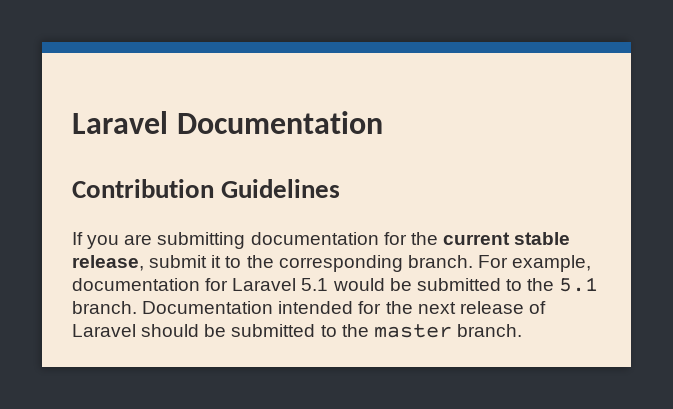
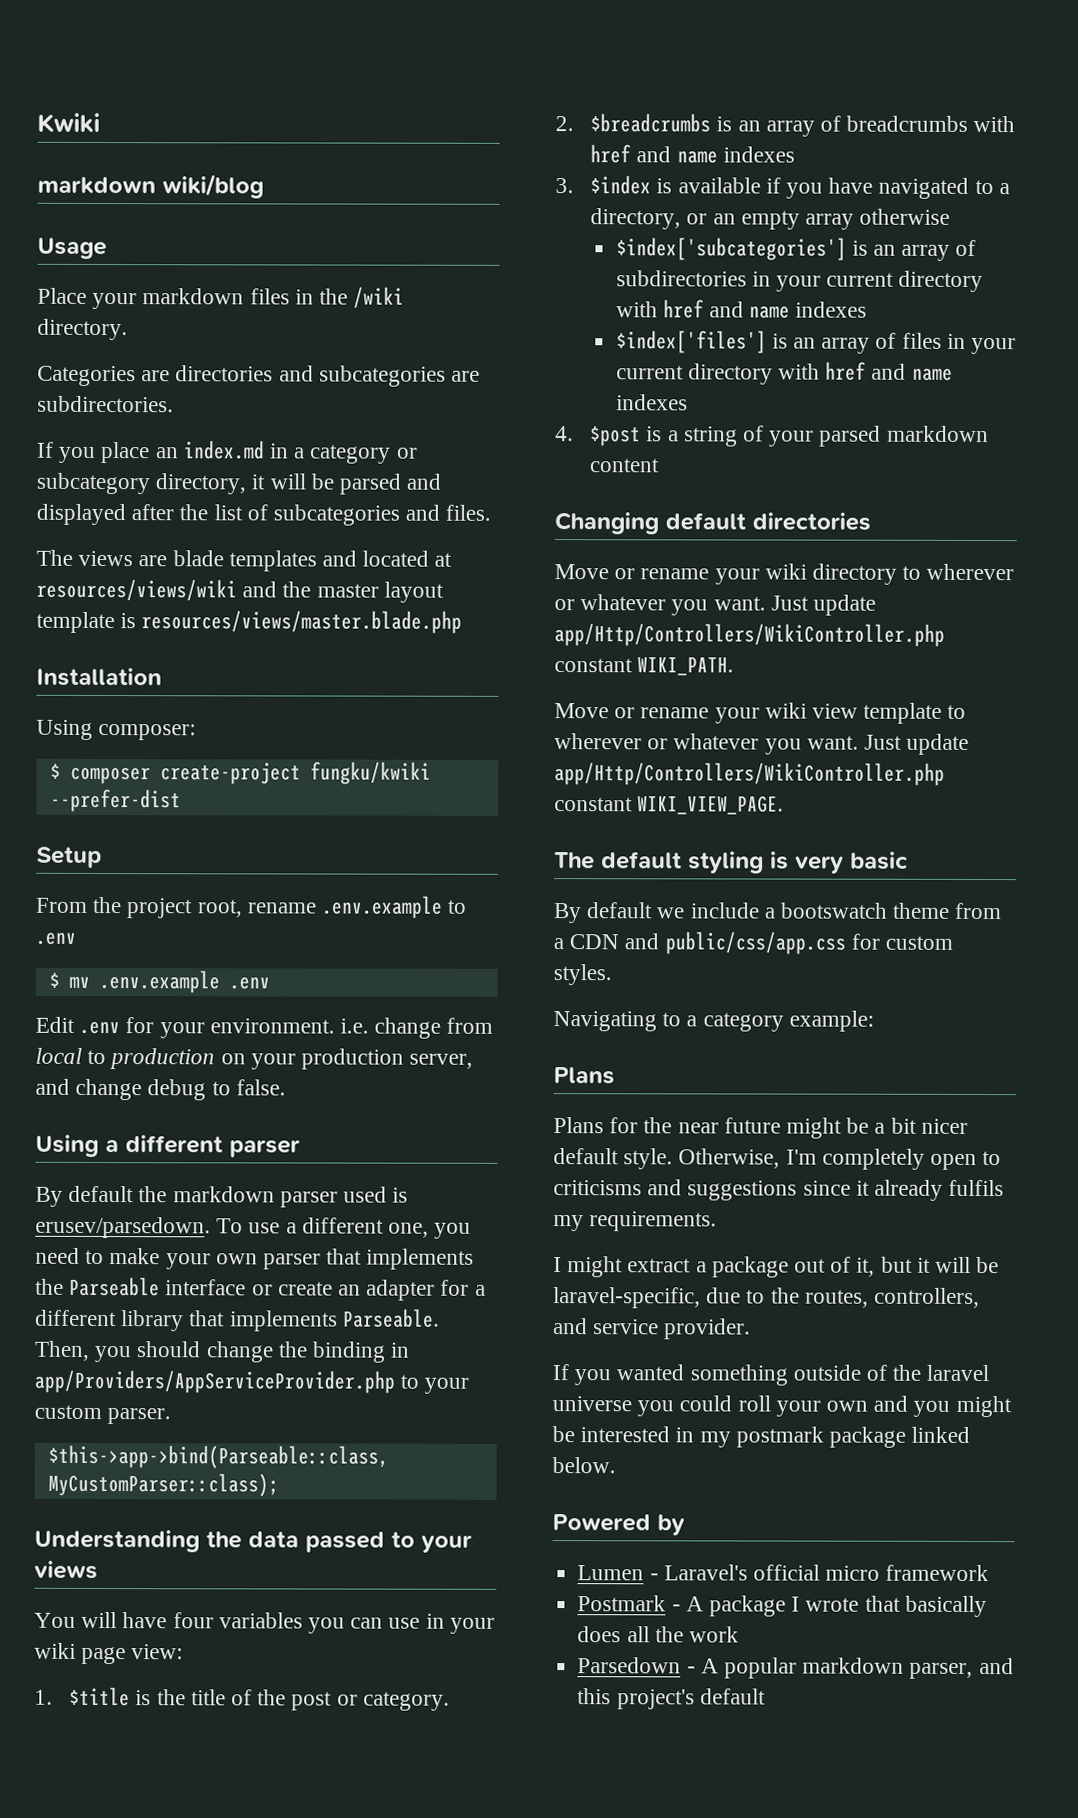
- Laravel Documentation
- Contribution Guidelines
- If you are submitting documentation for the current stable release, submit it to the corresponding branch. For example, documentation for Laravel 5.1 would be submitted to the 5.1 branch. Documentation intended for the next release of Laravel should be submitted to the master branch.
+ Kwiki
+ markdown wiki/blog
+ Usage
+ Place your markdown files in the /wiki directory.
+ Categories are directories and subcategories are subdirectories.
+ If you place an index.md in a category or subcategory directory, it will be parsed and displayed after the list of subcategories and files.
+ The views are blade templates and located at resources/views/wiki and the master layout template is resources/views/master.blade.php
+ Installation
+ Using composer:
+ $ composer create-project fungku/kwiki --prefer-dist
+ Setup
+ From the project root, rename .env.example to .env
+ $ mv .env.example .env
+ Edit .env for your environment. i.e. change from local to production on your production server, and change debug to false.
+ Using a different parser
+ By default the markdown parser used is erusev/parsedown. To use a different one, you need to make your own parser that implements the Parseable interface or create an adapter for a different library that implements Parseable. Then, you should change the binding in app/Providers/AppServiceProvider.php to your custom parser.
+ $this->app->bind(Parseable::class, MyCustomParser::class);
+ Understanding the data passed to your views
+ You will have four variables you can use in your wiki page view:
+ 1. $title is the title of the post or category.
+ 2. $breadcrumbs is an array of breadcrumbs with href and name indexes
+ 3. $index is available if you have navigated to a directory, or an empty array otherwise
+ $index['subcategories'] is an array of subdirectories in your current directory with href and name indexes
+ $index['files'] is an array of files in your current directory with href and name indexes
+ 4. $post is a string of your parsed markdown content
+ Changing default directories
+ Move or rename your wiki directory to wherever or whatever you want. Just update app/Http/Controllers/WikiController.php constant WIKI_PATH.
+ Move or rename your wiki view template to wherever or whatever you want. Just update app/Http/Controllers/WikiController.php constant WIKI_VIEW_PAGE.
+ The default styling is very basic
+ By default we include a bootswatch theme from a CDN and public/css/app.css for custom styles.
+ Navigating to a category example:
+ Plans
+ Plans for the near future might be a bit nicer default style. Otherwise, I'm completely open to criticisms and suggestions since it already fulfils my requirements.
+ I might extract a package out of it, but it will be laravel-specific, due to the routes, controllers, and service provider.
+ If you wanted something outside of the laravel universe you could roll your own and you might be interested in my postmark package linked below.
+ Powered by
+ Lumen - Laravel's official micro framework
+ Postmark - A package I wrote that basically does all the work
+ Parsedown - A popular markdown parser, and this project's default

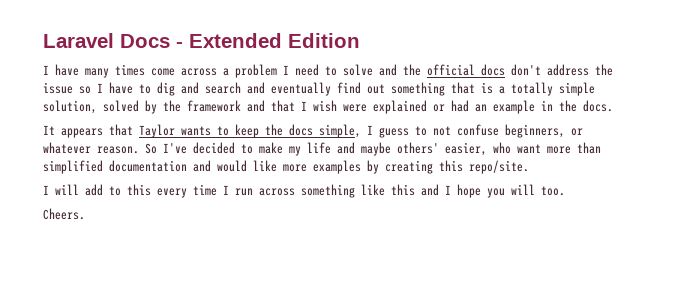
- Kwiki
- markdown wiki/blog
- Usage
- Place your markdown files in the /wiki directory.
- Categories are directories and subcategories are subdirectories.
- If you place an index.md in a category or subcategory directory, it will be parsed and displayed after the list of subcategories and files.
- The views are blade templates and located at resources/views/wiki and the master layout template is resources/views/master.blade.php
- Installation
- Using composer:
- $ composer create-project fungku/kwiki --prefer-dist
- Setup
- From the project root, rename .env.example to .env
- $ mv .env.example .env
- Edit .env for your environment. i.e. change from local to production on your production server, and change debug to false.
- Using a different parser
- By default the markdown parser used is erusev/parsedown. To use a different one, you need to make your own parser that implements the Parseable interface or create an adapter for a different library that implements Parseable. Then, you should change the binding in app/Providers/AppServiceProvider.php to your custom parser.
- $this->app->bind(Parseable::class, MyCustomParser::class);
- Understanding the data passed to your views
- You will have four variables you can use in your wiki page view:
- 1. $title is the title of the post or category.
- 2. $breadcrumbs is an array of breadcrumbs with href and name indexes
- 3. $index is available if you have navigated to a directory, or an empty array otherwise
- $index['subcategories'] is an array of subdirectories in your current directory with href and name indexes
- $index['files'] is an array of files in your current directory with href and name indexes
- 4. $post is a string of your parsed markdown content
- Changing default directories
- Move or rename your wiki directory to wherever or whatever you want. Just update app/Http/Controllers/WikiController.php constant WIKI_PATH.
- Move or rename your wiki view template to wherever or whatever you want. Just update app/Http/Controllers/WikiController.php constant WIKI_VIEW_PAGE.
- The default styling is very basic
- By default we include a bootswatch theme from a CDN and public/css/app.css for custom styles.
- Navigating to a category example:
- Plans
- Plans for the near future might be a bit nicer default style. Otherwise, I'm completely open to criticisms and suggestions since it already fulfils my requirements.
- I might extract a package out of it, but it will be laravel-specific, due to the routes, controllers, and service provider.
- If you wanted something outside of the laravel universe you could roll your own and you might be interested in my postmark package linked below.
- Powered by
- Lumen - Laravel's official micro framework
- Postmark - A package I wrote that basically does all the work
- Parsedown - A popular markdown parser, and this project's default
+ Laravel Docs - Extended Edition
+ I have many times come across a problem I need to solve and the official docs don't address the issue so I have to dig and search and eventually find out something that is a totally simple solution, solved by the framework and that I wish were explained or had an example in the docs.
+ It appears that Taylor wants to keep the docs simple, I guess to not confuse beginners, or whatever reason. So I've decided to make my life and maybe others' easier, who want more than simplified documentation and would like more examples by creating this repo/site.
+ I will add to this every time I run across something like this and I hope you will too.
+ Cheers.

